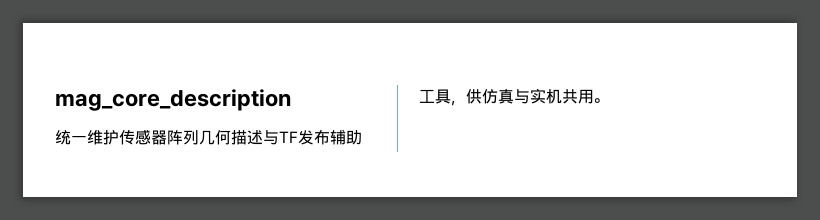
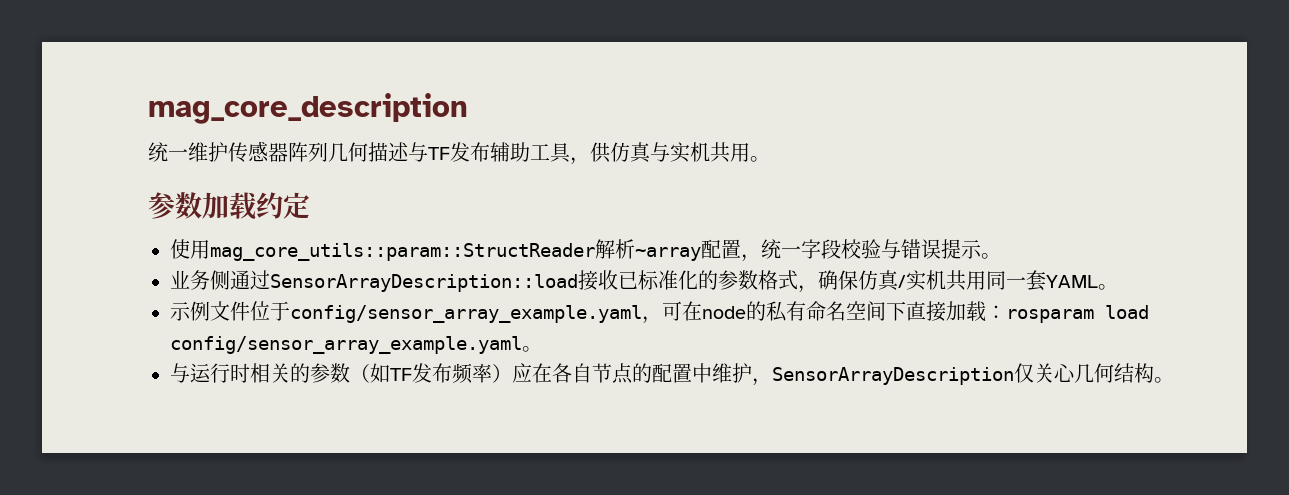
+ 参数加载约定
+ 使用mag_core_utils::param::StructReader解析~array配置，统一字段校验与错误提示。
+ 业务侧通过SensorArrayDescription::load接收已标准化的参数格式，确保仿真/实机共用同一套YAML。
+ 示例文件位于config/sensor_array_example.yaml，可在node的私有命名空间下直接加载：rosparam load config/sensor_array_example.yaml。
+ 与运行时相关的参数（如TF发布频率）应在各自节点的配置中维护，SensorArrayDescription仅关心几何结构。

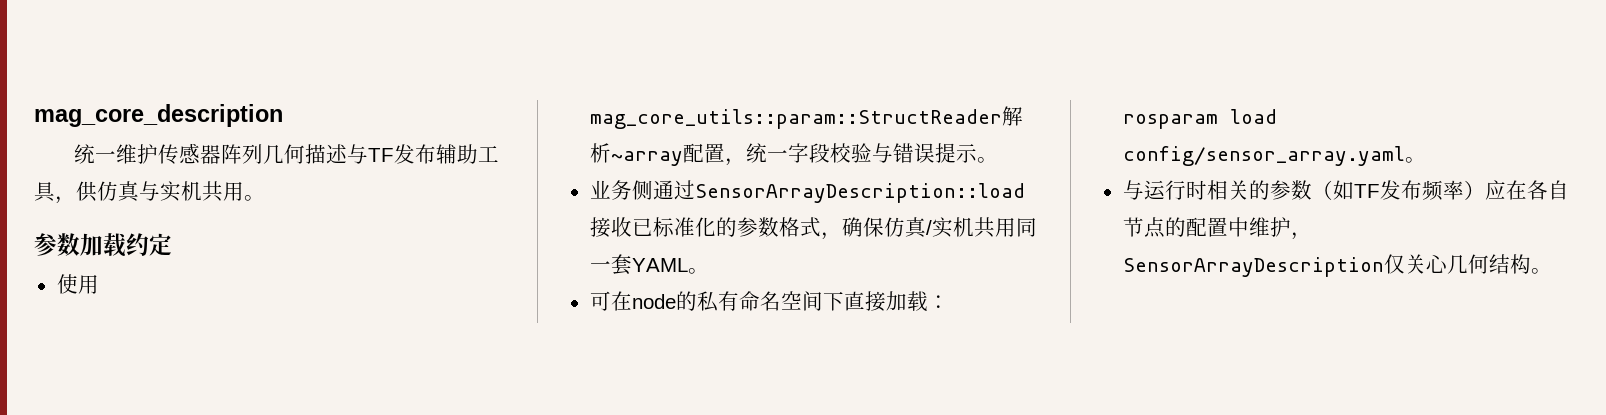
- 示例文件位于config/sensor_array_example.yaml，可在node的私有命名空间下直接加载：rosparam load config/sensor_array_example.yaml。
+ 可在node的私有命名空间下直接加载：rosparam load config/sensor_array.yaml。

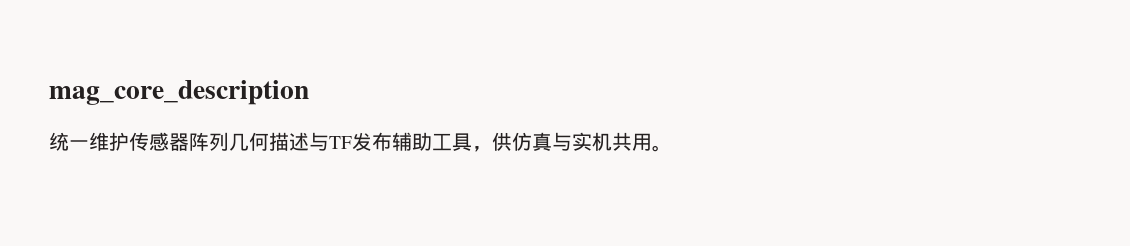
- 参数加载约定
- 使用mag_core_utils::param::StructReader解析~array配置，统一字段校验与错误提示。
- 业务侧通过SensorArrayDescription::load接收已标准化的参数格式，确保仿真/实机共用同一套YAML。
- 可在node的私有命名空间下直接加载：rosparam load config/sensor_array.yaml。
- 与运行时相关的参数（如TF发布频率）应在各自节点的配置中维护，SensorArrayDescription仅关心几何结构。

